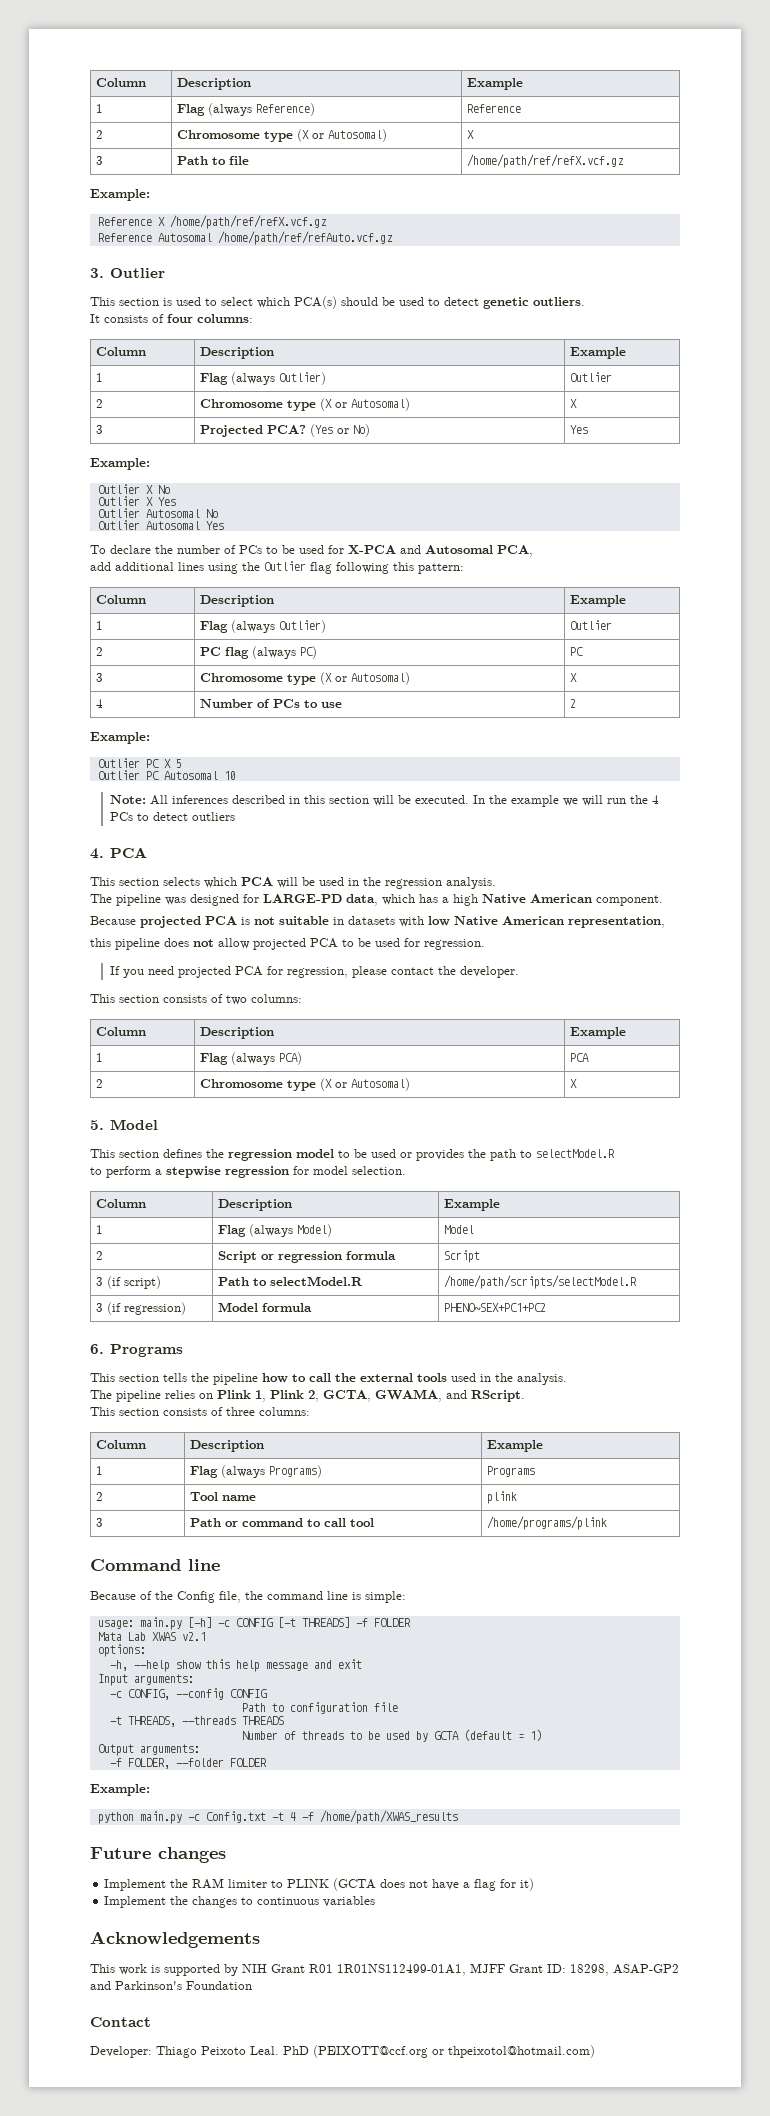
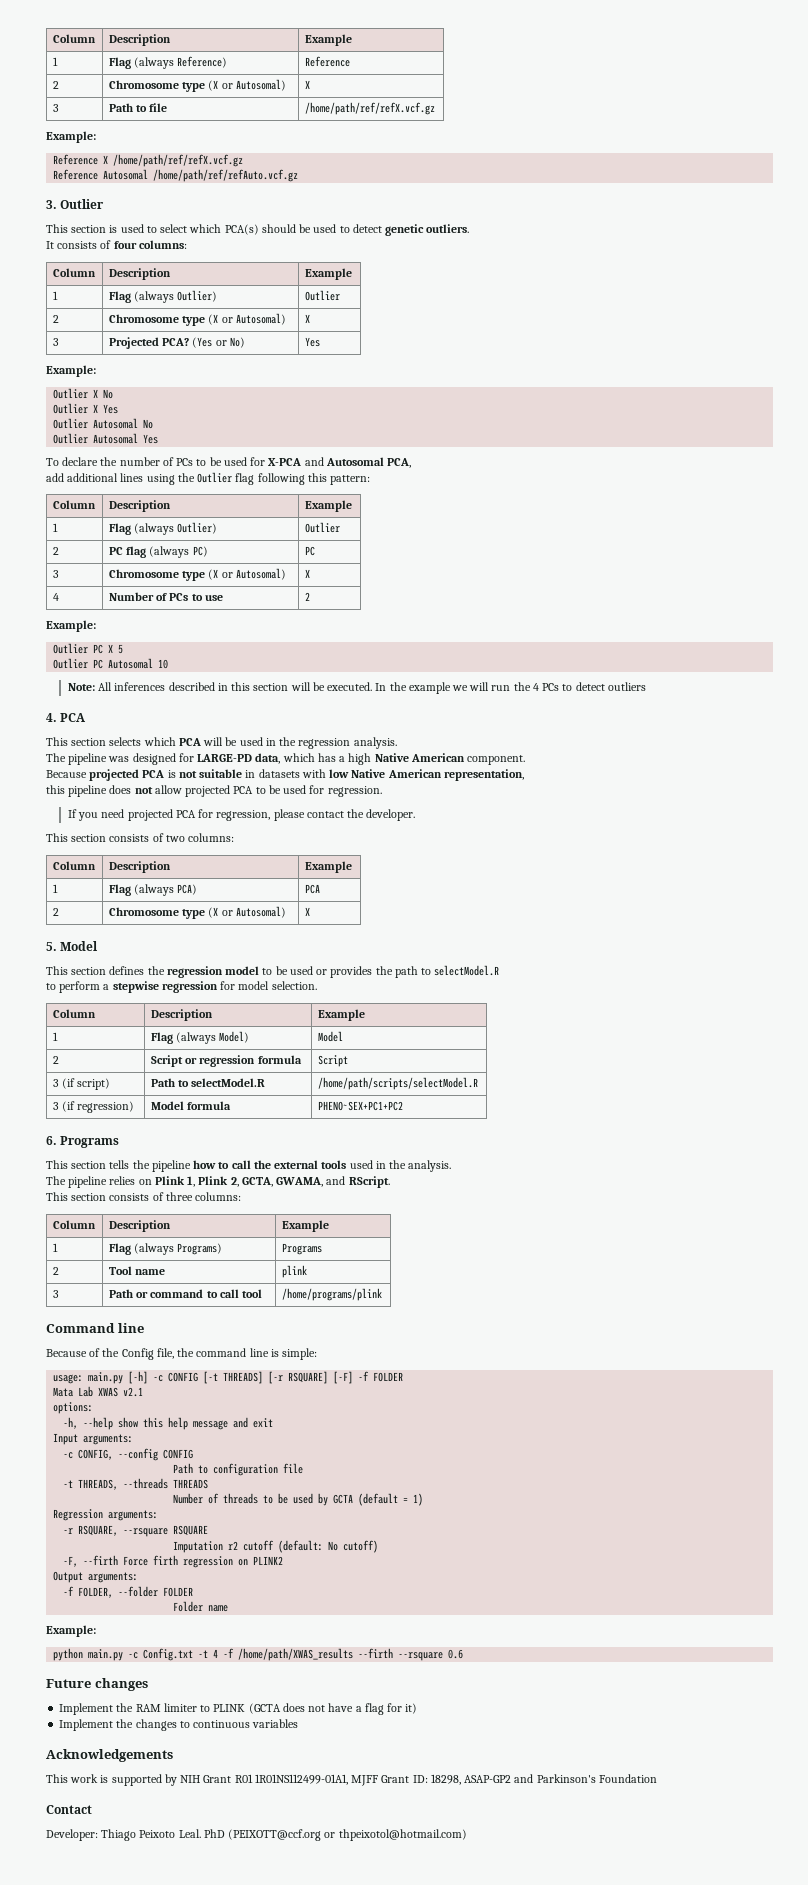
- usage: main.py [-h] -c CONFIG [-t THREADS] -f FOLDER
+ usage: main.py [-h] -c CONFIG [-t THREADS] [-r RSQUARE] [-F] -f FOLDER
+ Regression arguments:
+ -r RSQUARE, --rsquare RSQUARE
+ Imputation r2 cutoff (default: No cutoff)
+ -F, --firth Force firth regression on PLINK2
+ Folder name
- python main.py -c Config.txt -t 4 -f /home/path/XWAS_results
+ python main.py -c Config.txt -t 4 -f /home/path/XWAS_results --firth --rsquare 0.6

